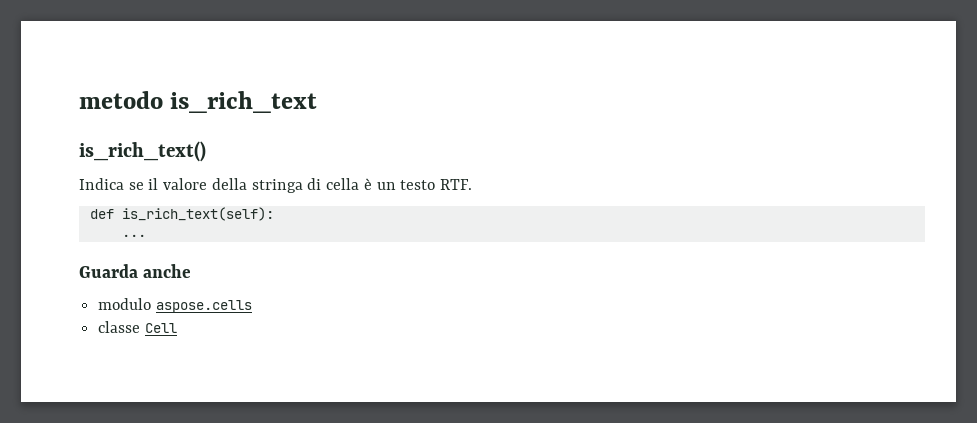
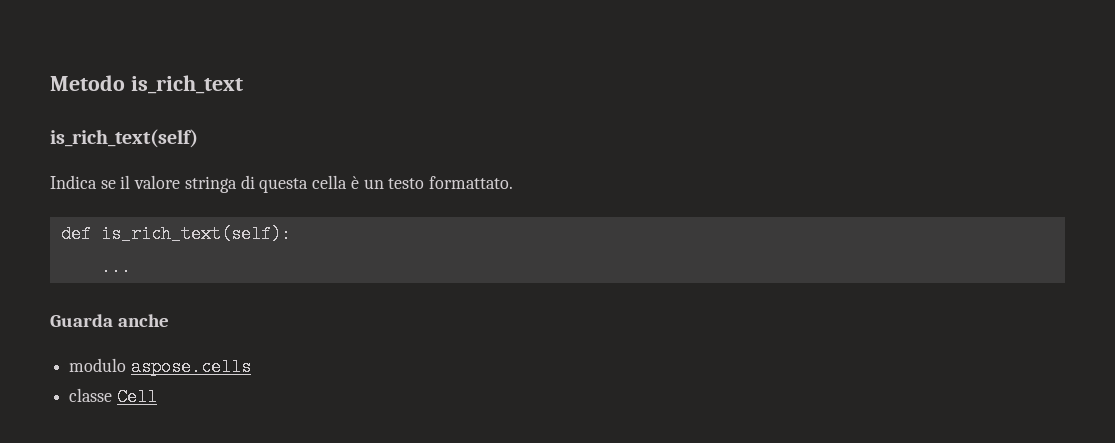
- metodo is_rich_text
+ Metodo is_rich_text
- is_rich_text()
+ is_rich_text(self)
- Indica se il valore della stringa di cella è un testo RTF.
+ Indica se il valore stringa di questa cella è un testo formattato.

